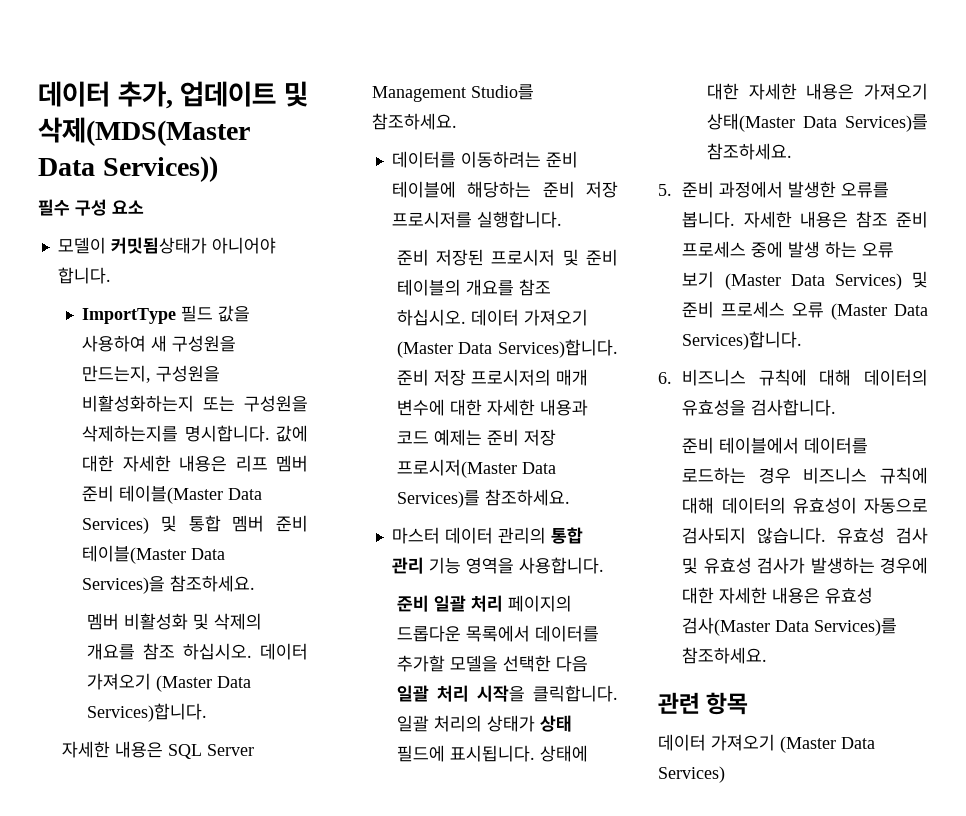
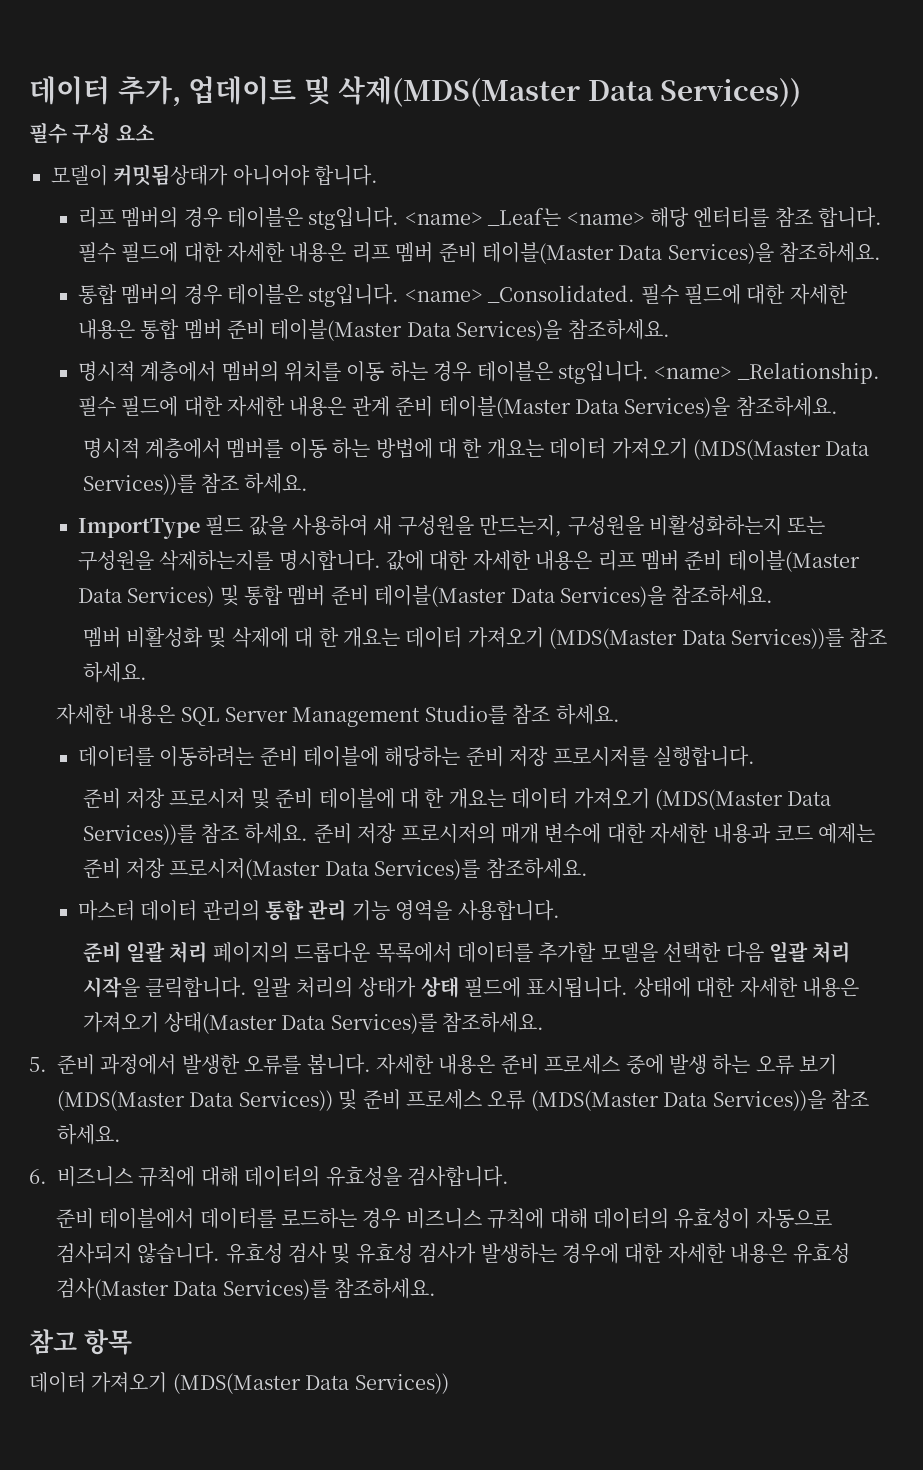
+ 리프 멤버의 경우 테이블은 stg입니다. <name> _Leaf는 <name> 해당 엔터티를 참조 합니다. 필수 필드에 대한 자세한 내용은 리프 멤버 준비 테이블(Master Data Services)을 참조하세요.
+ 통합 멤버의 경우 테이블은 stg입니다. <name> _Consolidated. 필수 필드에 대한 자세한 내용은 통합 멤버 준비 테이블(Master Data Services)을 참조하세요.
+ 명시적 계층에서 멤버의 위치를 이동 하는 경우 테이블은 stg입니다. <name> _Relationship. 필수 필드에 대한 자세한 내용은 관계 준비 테이블(Master Data Services)을 참조하세요.
+ 명시적 계층에서 멤버를 이동 하는 방법에 대 한 개요는 데이터 가져오기 (MDS(Master Data Services))를 참조 하세요.
- 멤버 비활성화 및 삭제의 개요를 참조 하십시오. 데이터 가져오기 (Master Data Services)합니다.
+ 멤버 비활성화 및 삭제에 대 한 개요는 데이터 가져오기 (MDS(Master Data Services))를 참조 하세요.
- 자세한 내용은 SQL Server Management Studio를 참조하세요.
+ 자세한 내용은 SQL Server Management Studio를 참조 하세요.
- 준비 저장된 프로시저 및 준비 테이블의 개요를 참조 하십시오. 데이터 가져오기 (Master Data Services)합니다.
+ 준비 저장 프로시저 및 준비 테이블에 대 한 개요는 데이터 가져오기 (MDS(Master Data Services))를 참조 하세요.
- 자세한 내용은 참조 준비 프로세스 중에 발생 하는 오류 보기 (Master Data Services) 및 준비 프로세스 오류 (Master Data Services)합니다.
+ 자세한 내용은 준비 프로세스 중에 발생 하는 오류 보기 (MDS(Master Data Services)) 및 준비 프로세스 오류 (MDS(Master Data Services))을 참조 하세요.
- 관련 항목
+ 참고 항목
- 데이터 가져오기 (Master Data Services)
+ 데이터 가져오기 (MDS(Master Data Services))

